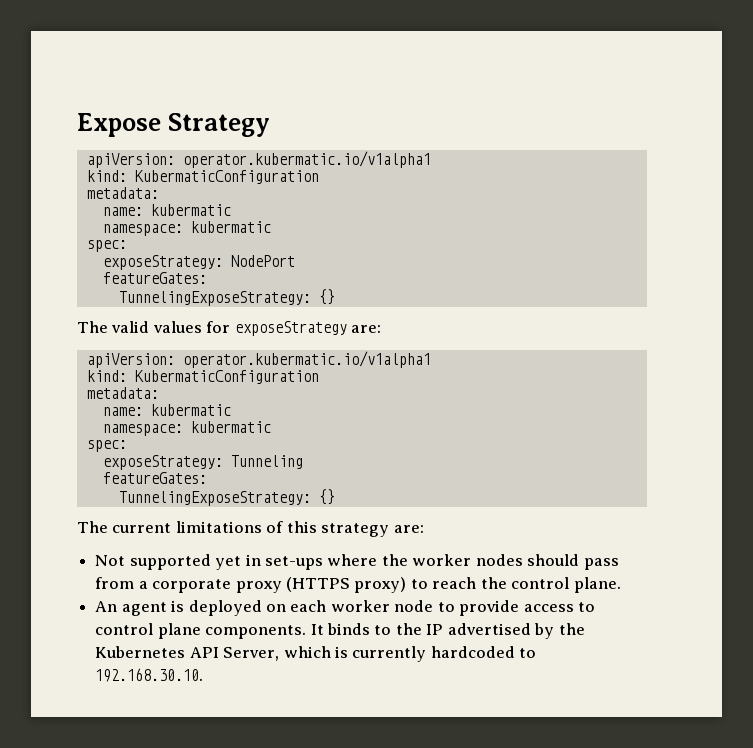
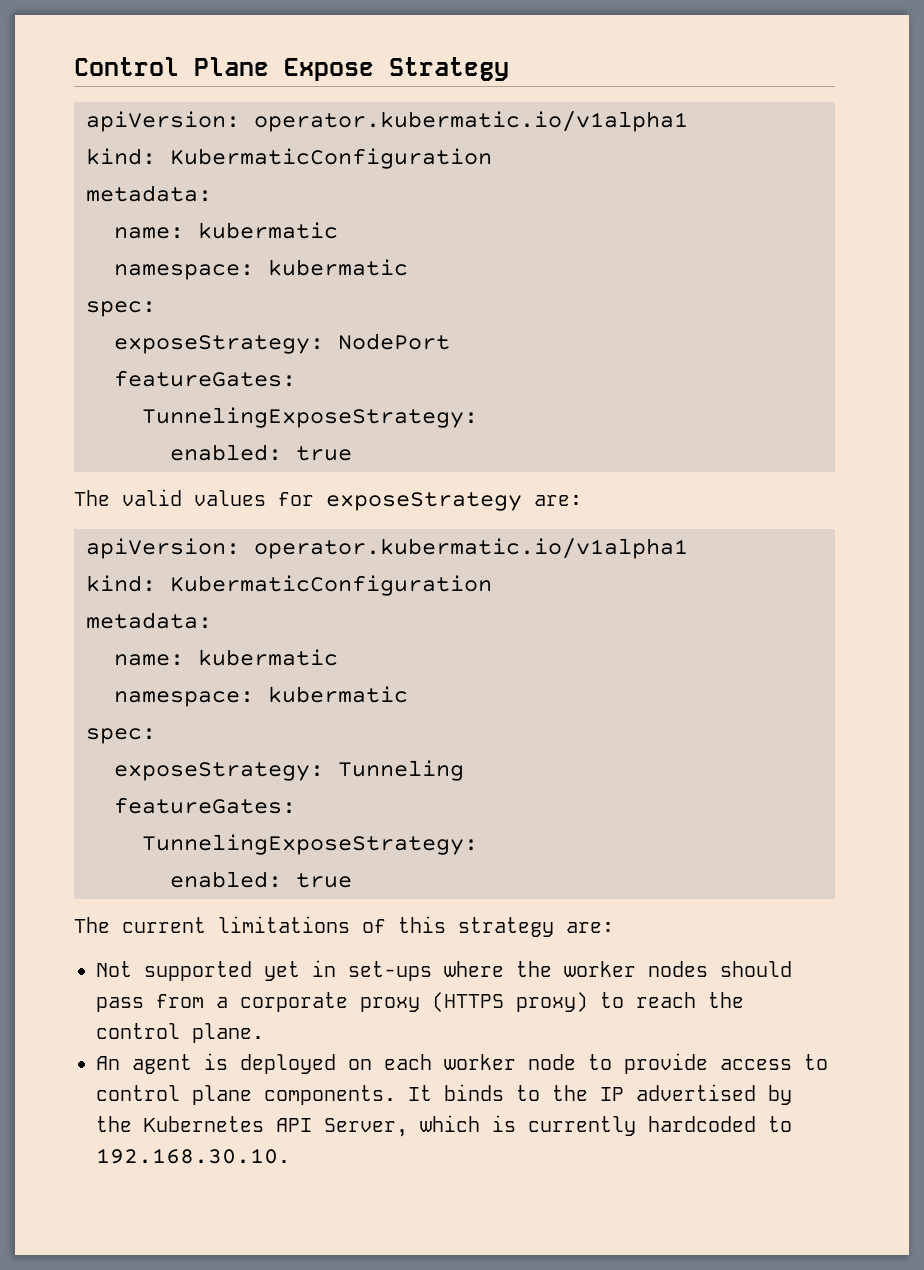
- Expose Strategy
+ Control Plane Expose Strategy
  exposeStrategy: NodePort
  featureGates:
- TunnelingExposeStrategy: {}
+ TunnelingExposeStrategy:
+ enabled: true
  exposeStrategy: Tunneling
  featureGates:
- TunnelingExposeStrategy: {}
+ TunnelingExposeStrategy:
+ enabled: true

